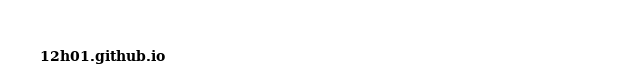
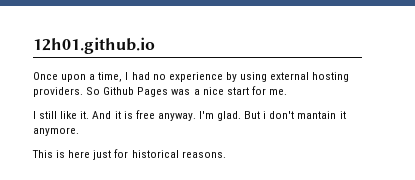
+ Once upon a time, I had no experience by using external hosting providers. So Github Pages was a nice start for me.
+ I still like it. And it is free anyway. I'm glad. But i don't mantain it anymore.
+ This is here just for historical reasons.

